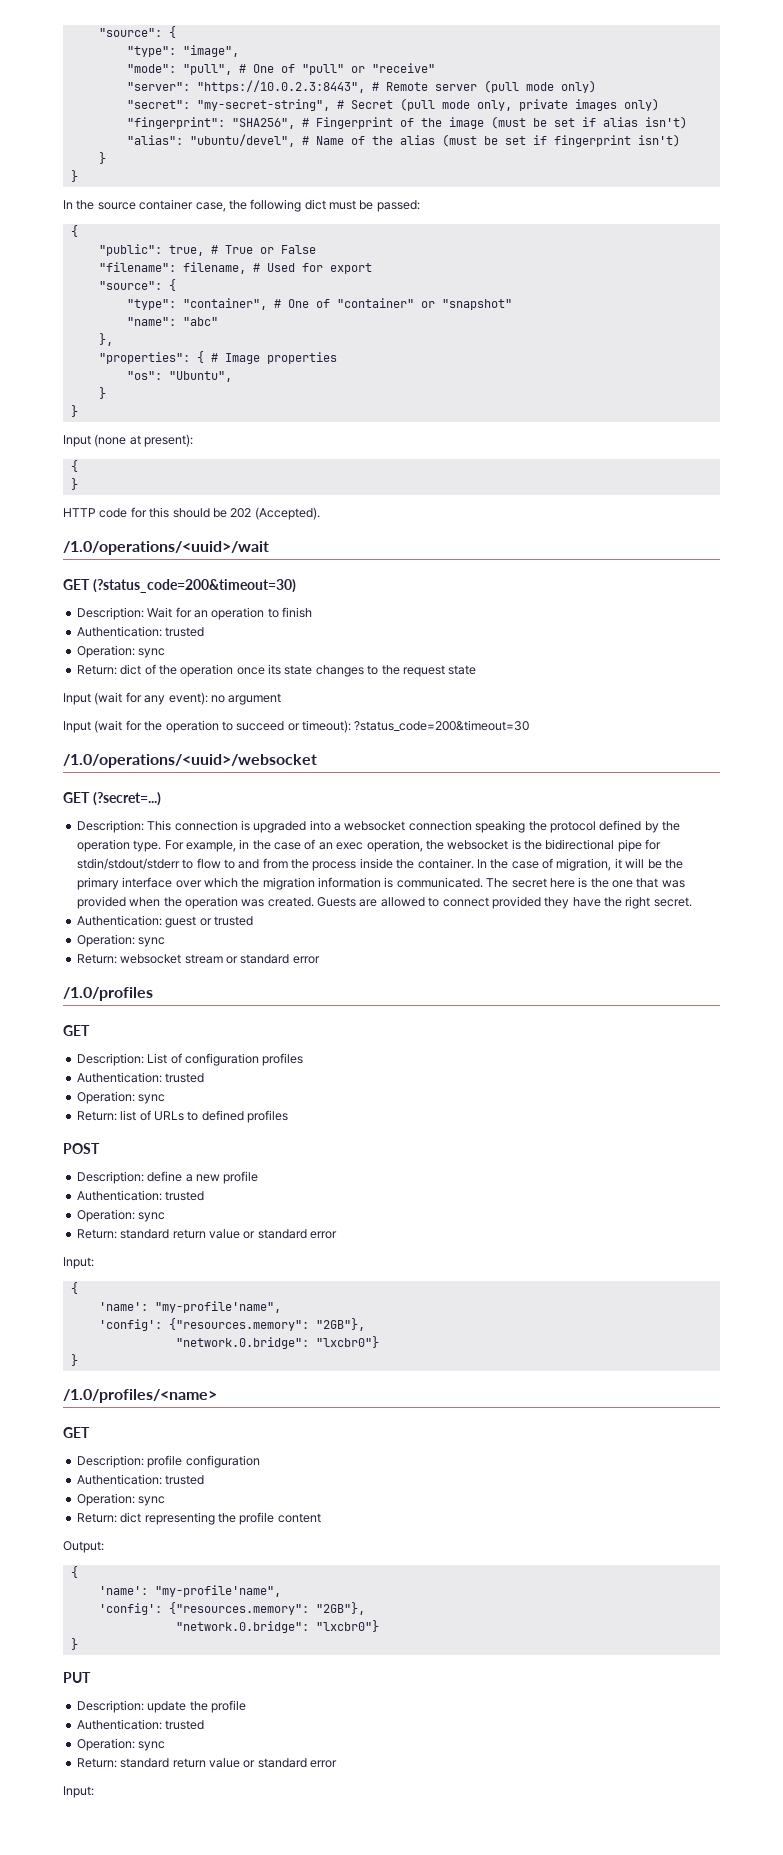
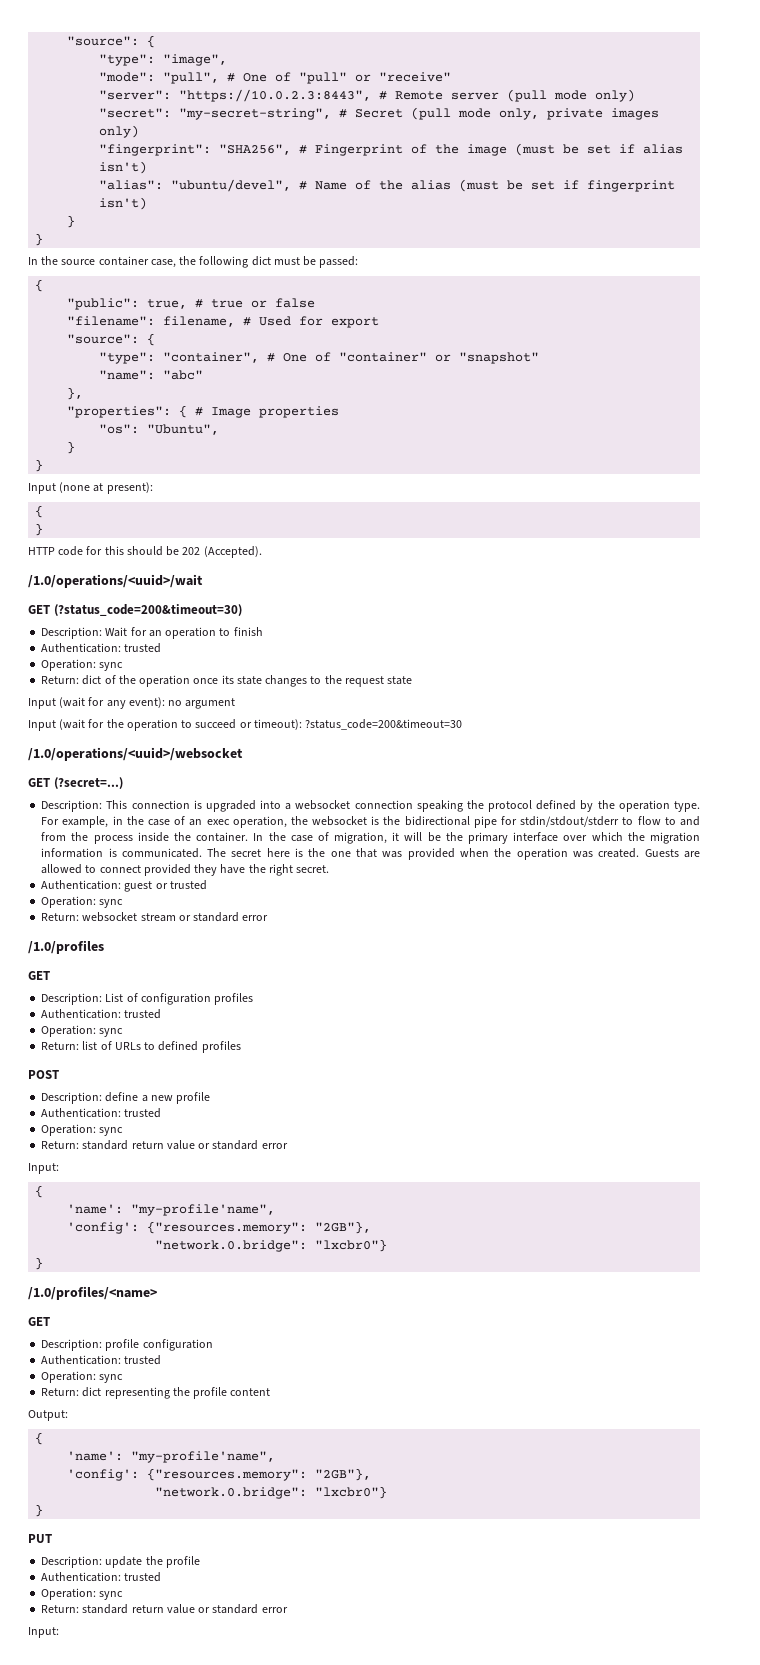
- "public": true, # True or False
+ "public": true, # true or false

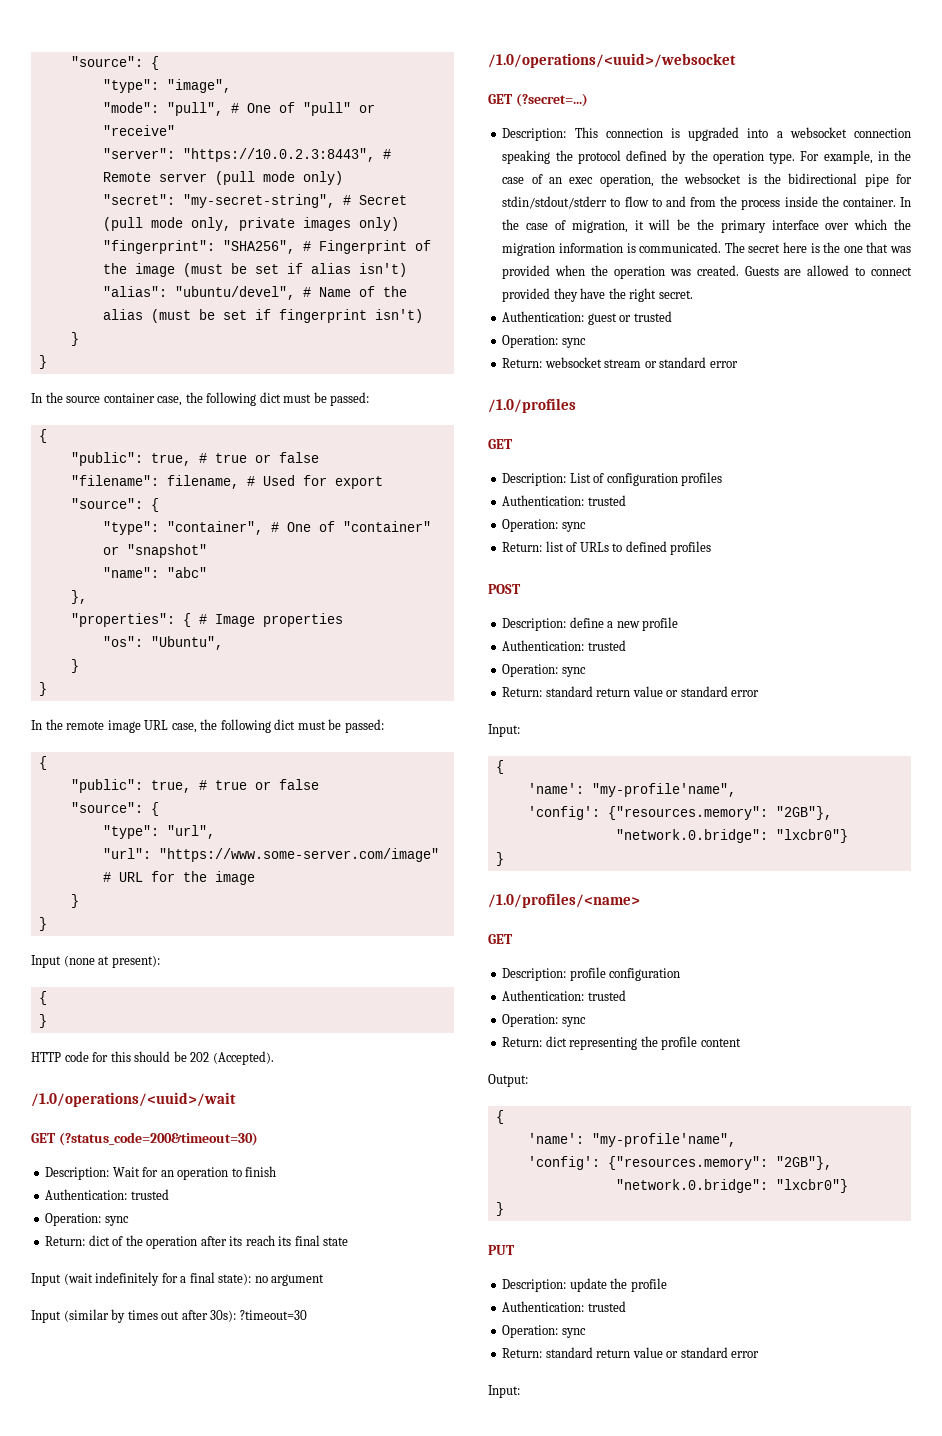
+ In the remote image URL case, the following dict must be passed:
+ {
+ "public": true, # true or false
+ "source": {
+ "type": "url",
+ "url": "https://www.some-server.com/image" # URL for the image
+ }
+ }
- Return: dict of the operation once its state changes to the request state
- Input (wait for any event): no argument
- Input (wait for the operation to succeed or timeout): ?status_code=200&timeout=30
+ Return: dict of the operation after its reach its final state
+ Input (wait indefinitely for a final state): no argument
+ Input (similar by times out after 30s): ?timeout=30

